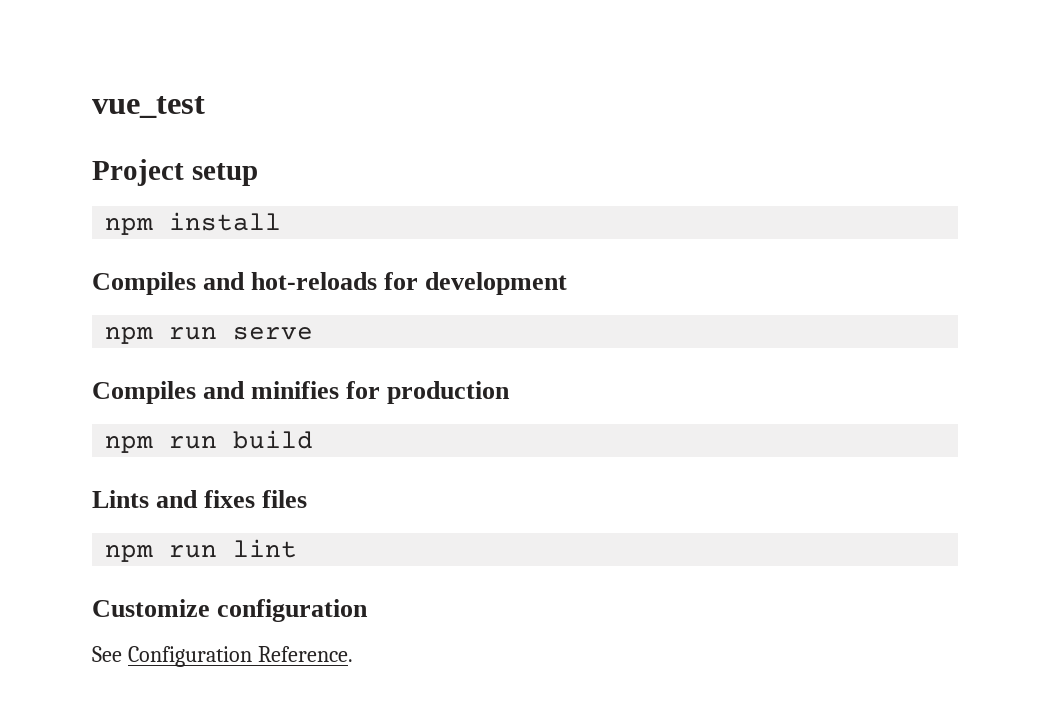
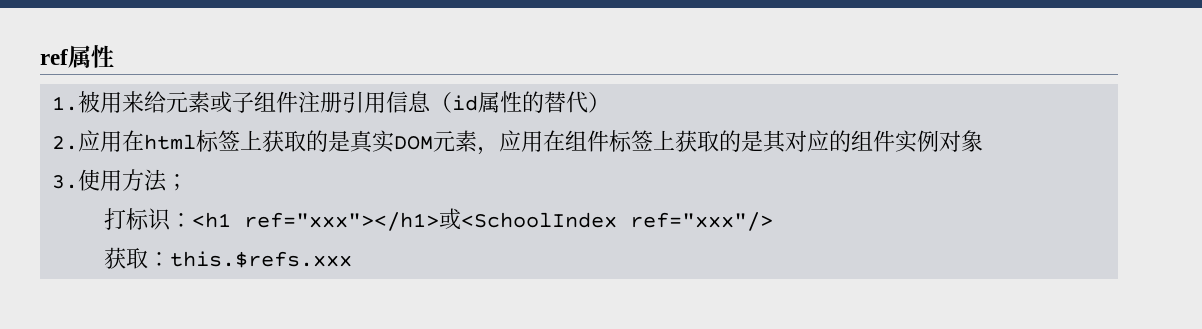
- vue_test
- Project setup
- npm install
- Compiles and hot-reloads for development
- npm run serve
- Compiles and minifies for production
- npm run build
- Lints and fixes files
- npm run lint
- Customize configuration
- See Configuration Reference.
+ ref属性
+ 1.被用来给元素或子组件注册引用信息（id属性的替代）
+ 2.应用在html标签上获取的是真实DOM元素，应用在组件标签上获取的是其对应的组件实例对象
+ 3.使用方法；
+ 打标识：<h1 ref="xxx"></h1>或<SchoolIndex ref="xxx"/>
+ 获取：this.$refs.xxx

